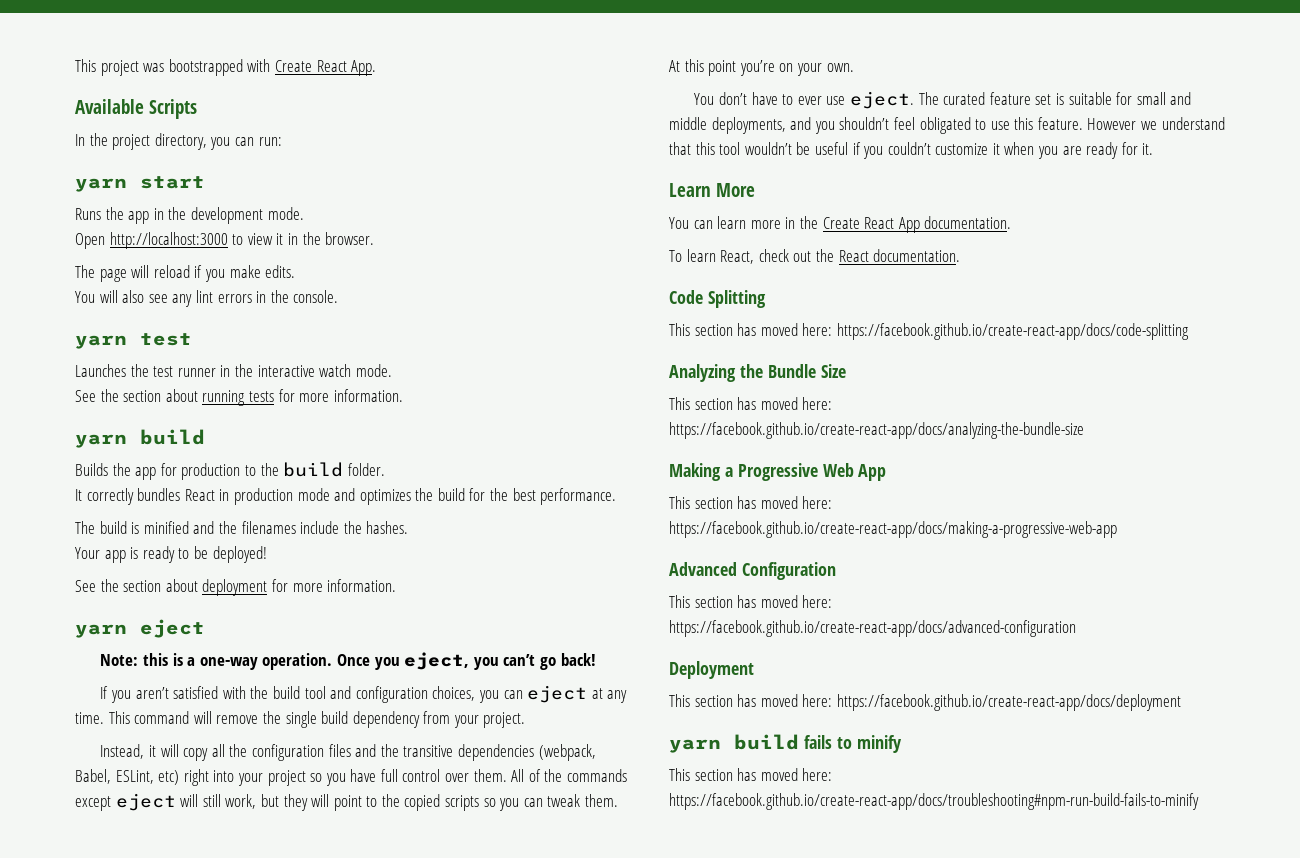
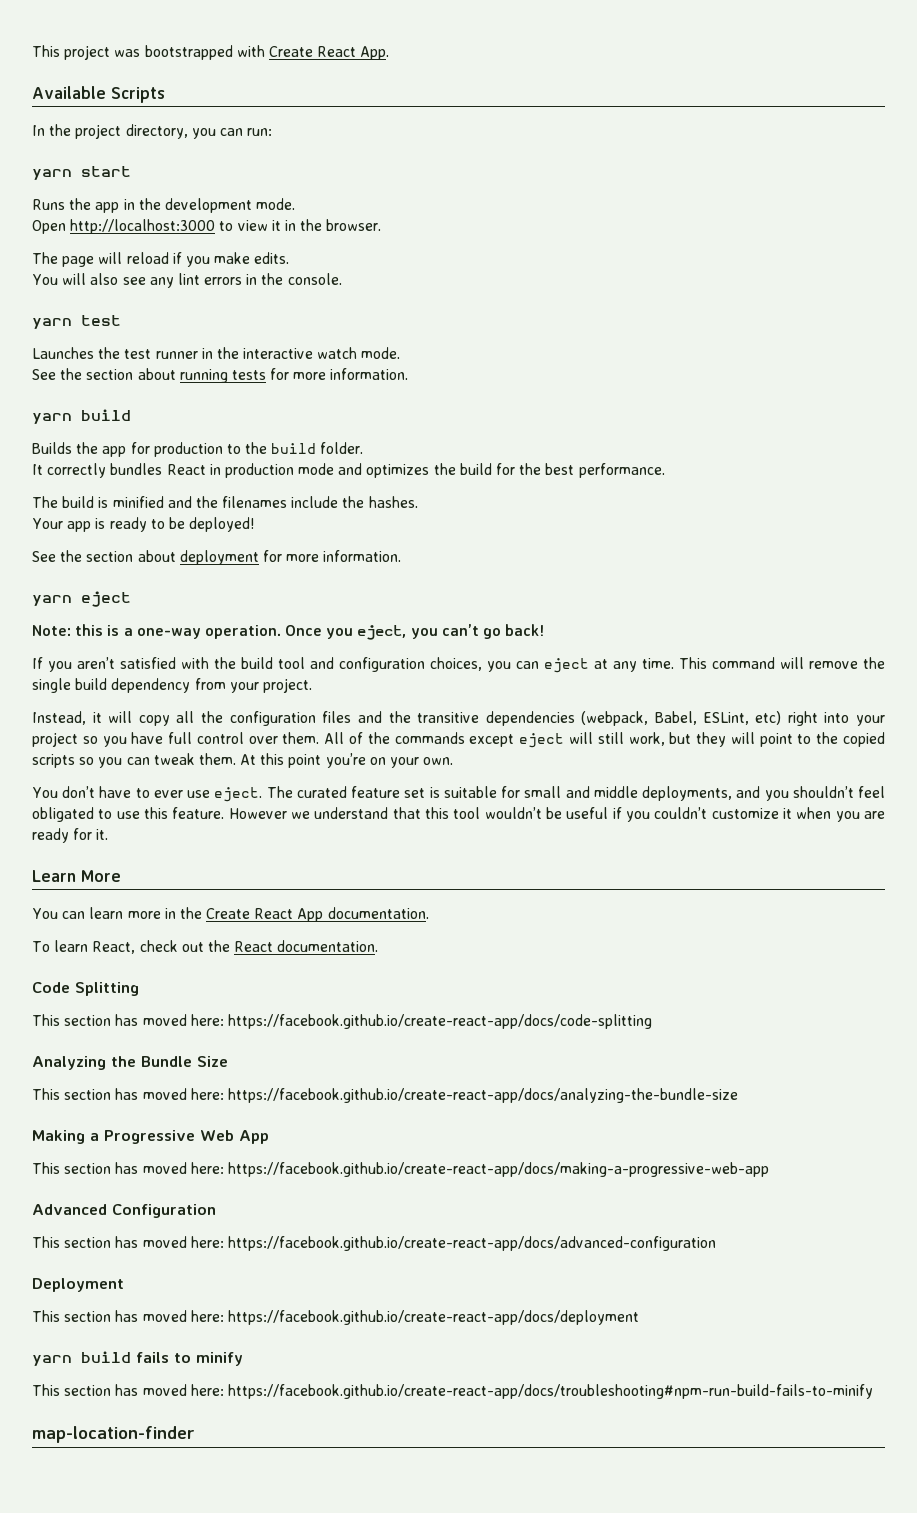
+ map-location-finder

